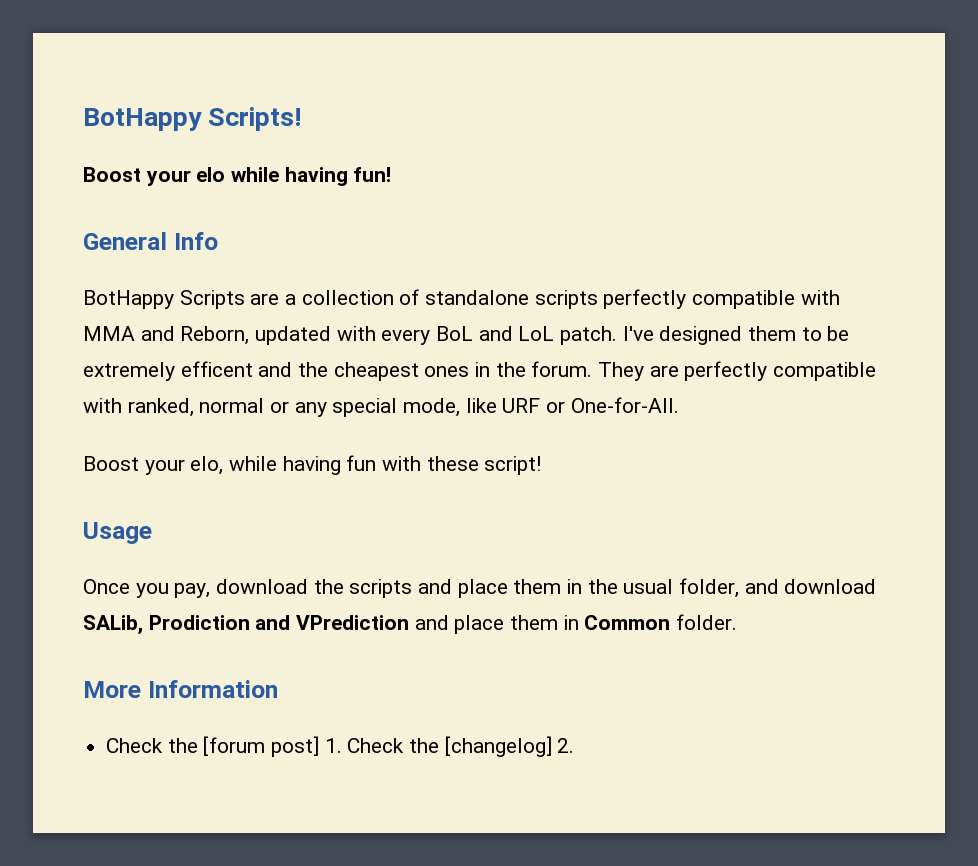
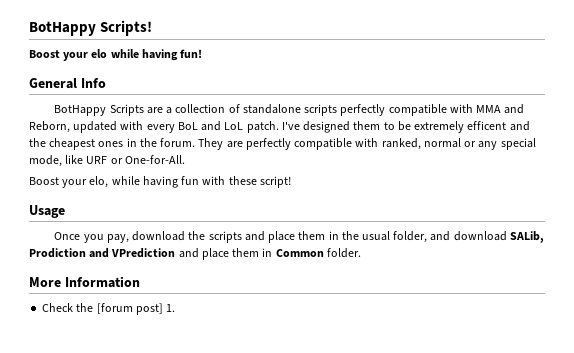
- Check the [forum post] 1. Check the [changelog] 2.
+ Check the [forum post] 1.

